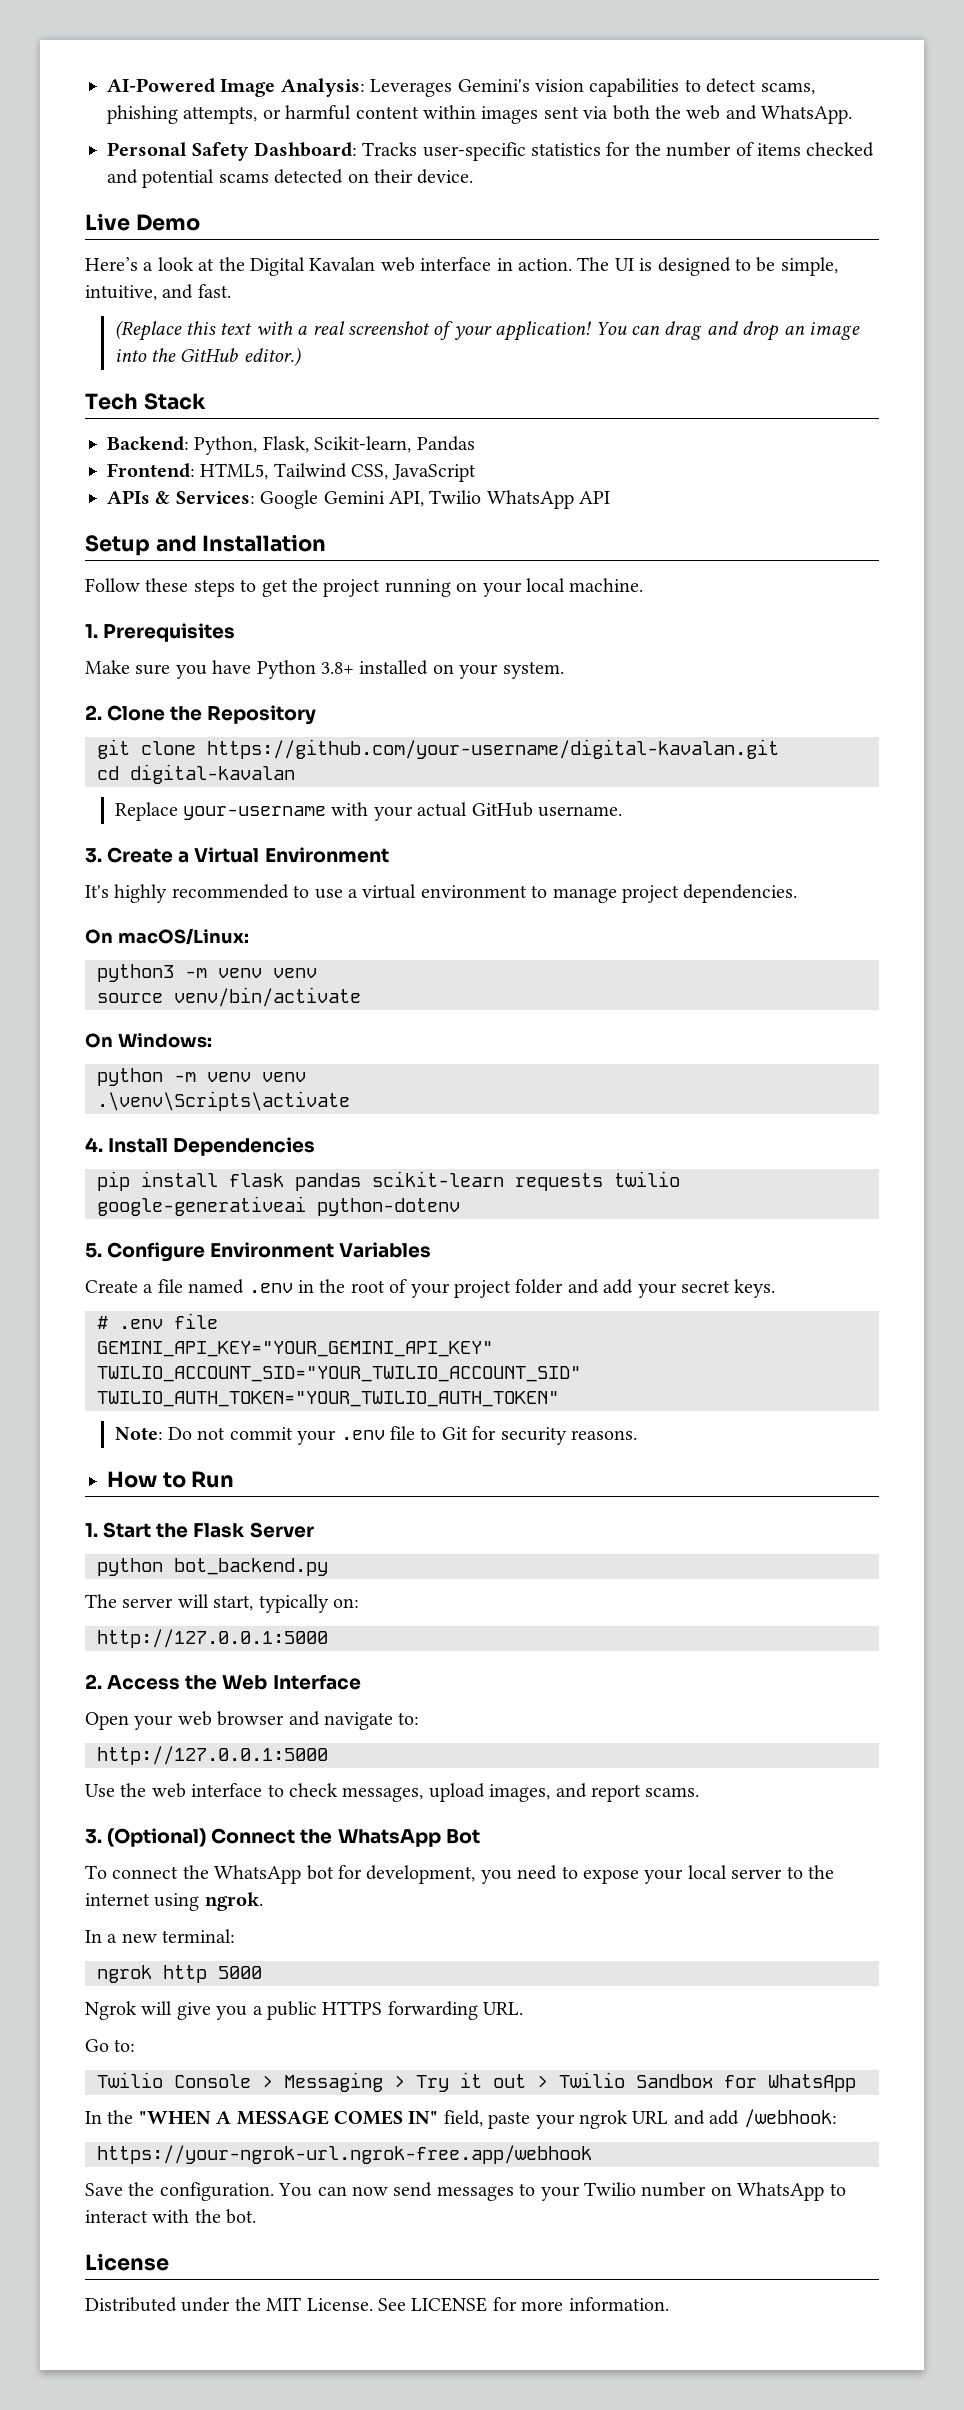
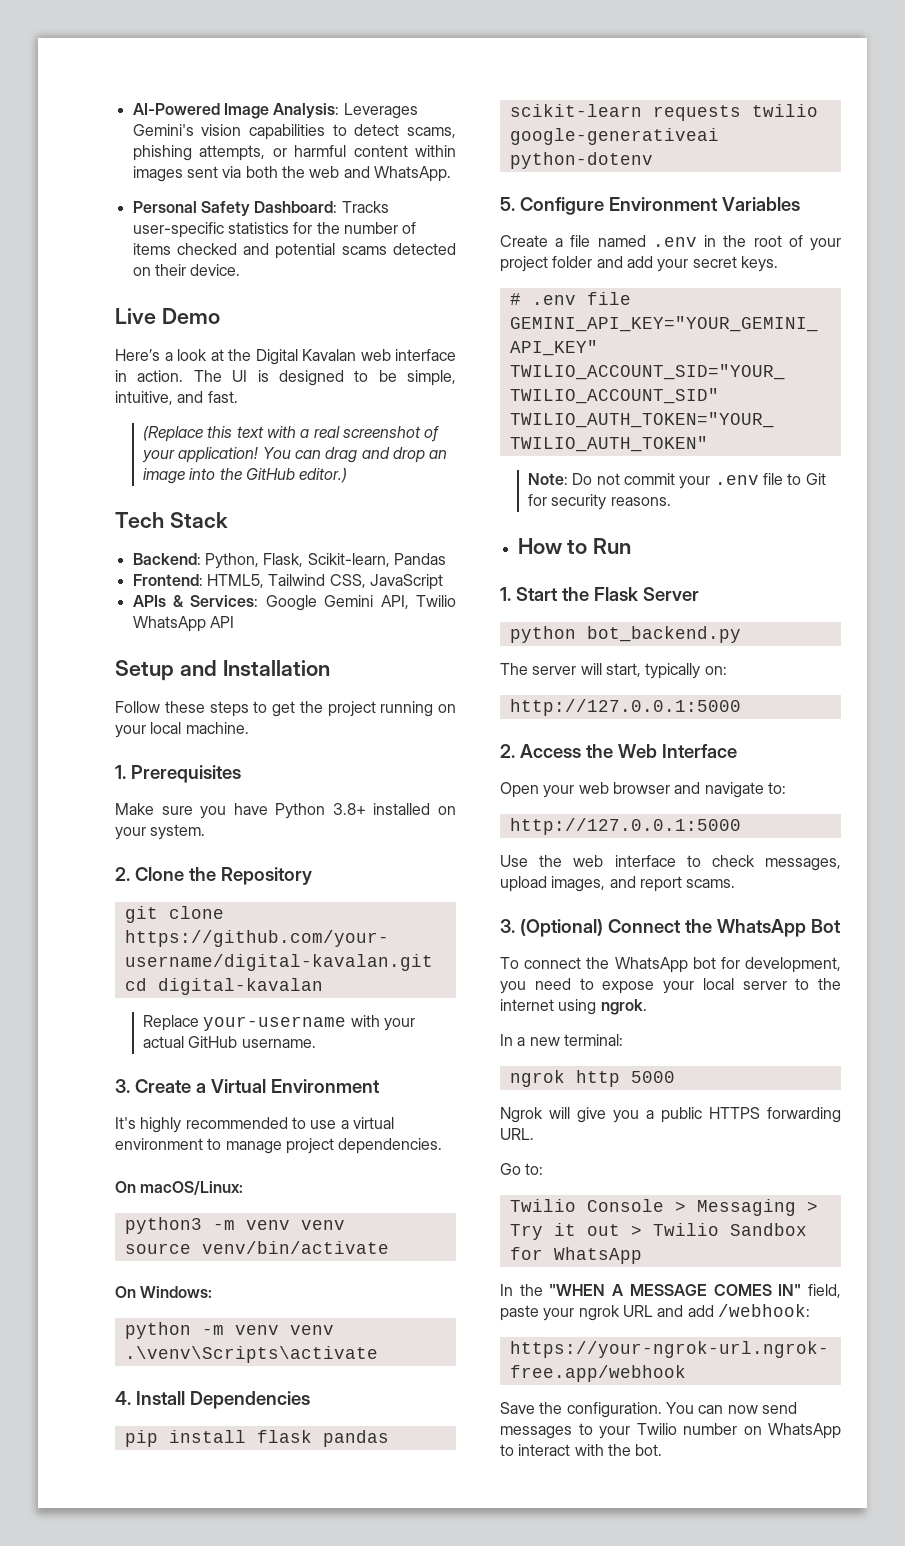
- License
- Distributed under the MIT License. See LICENSE for more information.

